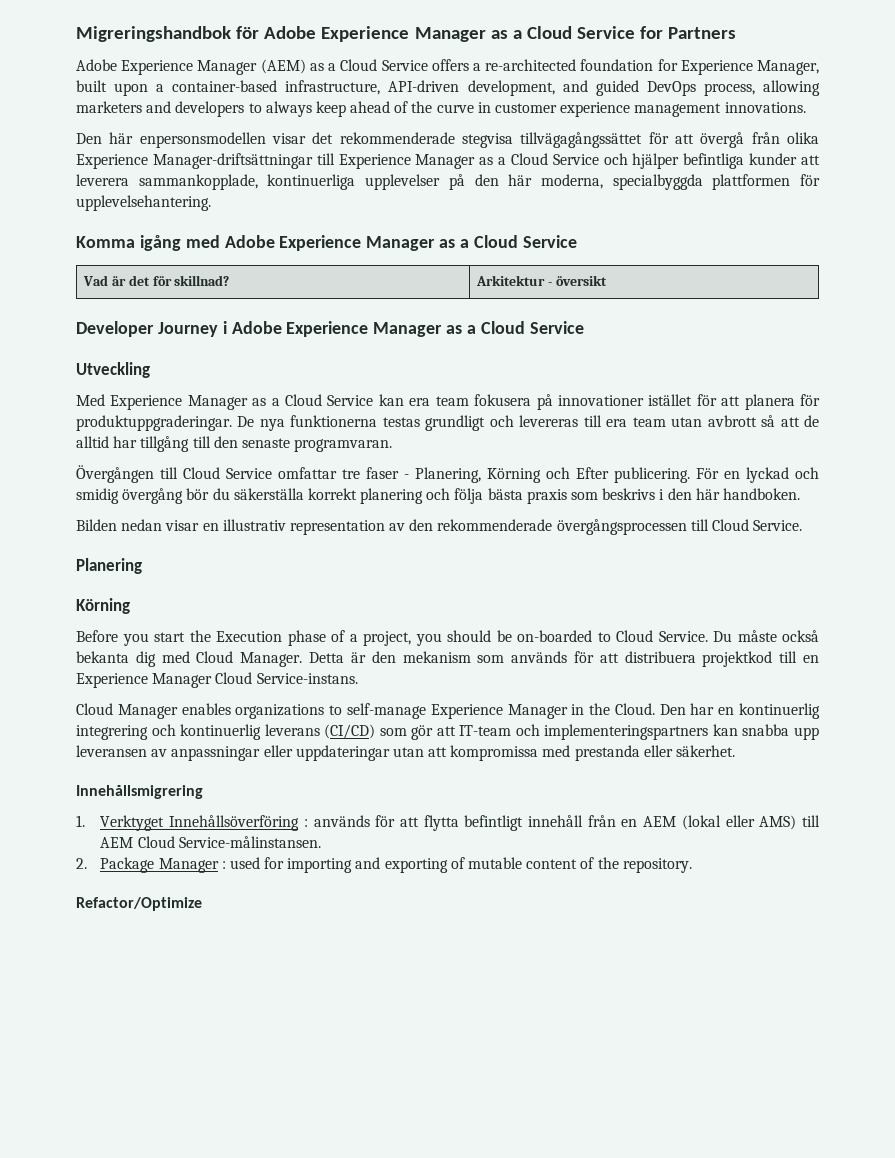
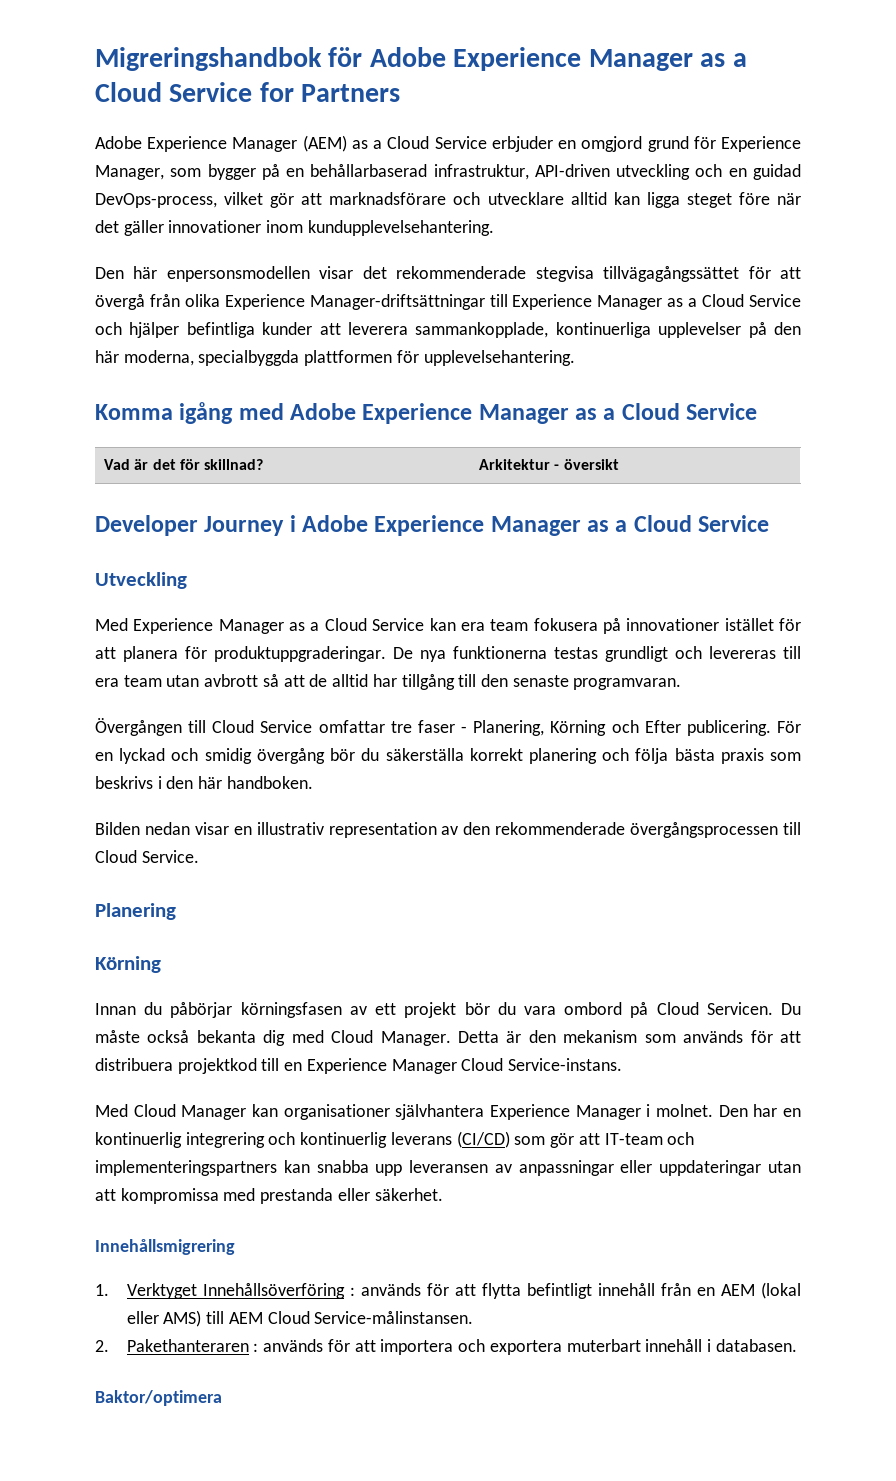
- Adobe Experience Manager (AEM) as a Cloud Service offers a re-architected foundation for Experience Manager, built upon a container-based infrastructure, API-driven development, and guided DevOps process, allowing marketers and developers to always keep ahead of the curve in customer experience management innovations.
+ Adobe Experience Manager (AEM) as a Cloud Service erbjuder en omgjord grund för Experience Manager, som bygger på en behållarbaserad infrastruktur, API-driven utveckling och en guidad DevOps-process, vilket gör att marknadsförare och utvecklare alltid kan ligga steget före när det gäller innovationer inom kundupplevelsehantering.
- Before you start the Execution phase of a project, you should be on-boarded to Cloud Service.
+ Innan du påbörjar körningsfasen av ett projekt bör du vara ombord på Cloud Servicen.
- Cloud Manager enables organizations to self-manage Experience Manager in the Cloud.
+ Med Cloud Manager kan organisationer självhantera Experience Manager i molnet.
- 2. Package Manager : used for importing and exporting of mutable content of the repository.
- Refactor/Optimize
+ 2. Pakethanteraren : används för att importera och exportera muterbart innehåll i databasen.
+ Baktor/optimera

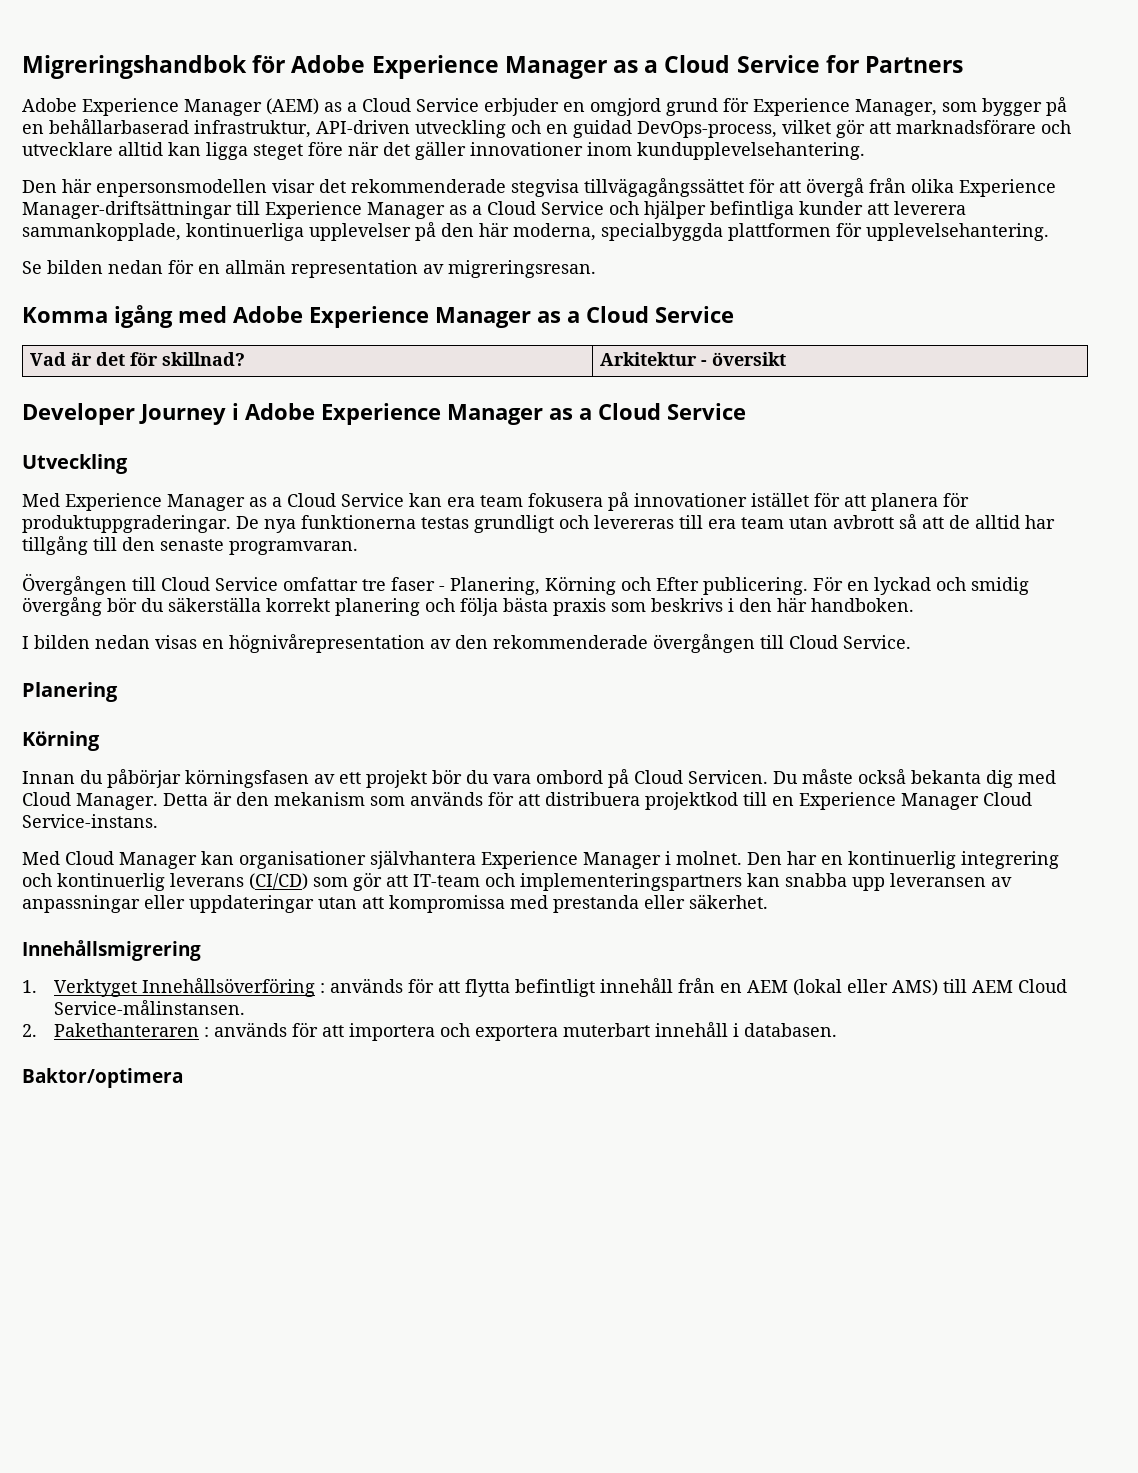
+ Se bilden nedan för en allmän representation av migreringsresan.
- Bilden nedan visar en illustrativ representation av den rekommenderade övergångsprocessen till Cloud Service.
+ I bilden nedan visas en högnivårepresentation av den rekommenderade övergången till Cloud Service.

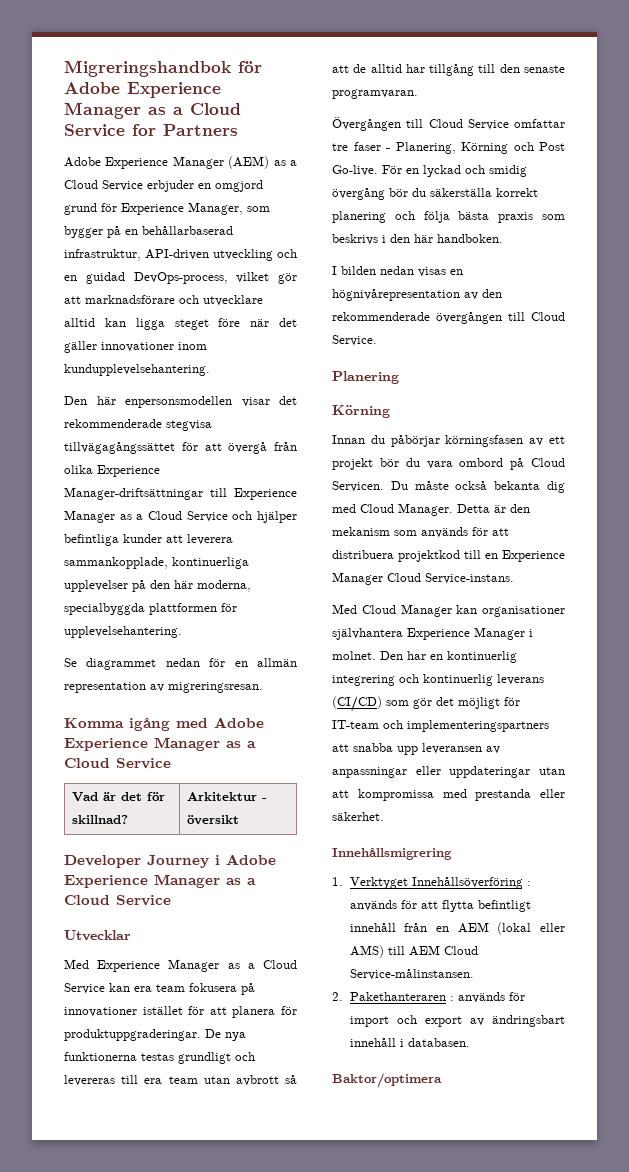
- Se bilden nedan för en allmän representation av migreringsresan.
+ Se diagrammet nedan för en allmän representation av migreringsresan.
- Utveckling
+ Utvecklar
- Övergången till Cloud Service omfattar tre faser - Planering, Körning och Efter publicering.
+ Övergången till Cloud Service omfattar tre faser - Planering, Körning och Post Go-live.
- Den har en kontinuerlig integrering och kontinuerlig leverans (CI/CD) som gör att IT-team och implementeringspartners kan snabba upp leveransen av anpassningar eller uppdateringar utan att kompromissa med prestanda eller säkerhet.
+ Den har en kontinuerlig integrering och kontinuerlig leverans (CI/CD) som gör det möjligt för IT-team och implementeringspartners att snabba upp leveransen av anpassningar eller uppdateringar utan att kompromissa med prestanda eller säkerhet.
- 2. Pakethanteraren : används för att importera och exportera muterbart innehåll i databasen.
+ 2. Pakethanteraren : används för import och export av ändringsbart innehåll i databasen.

